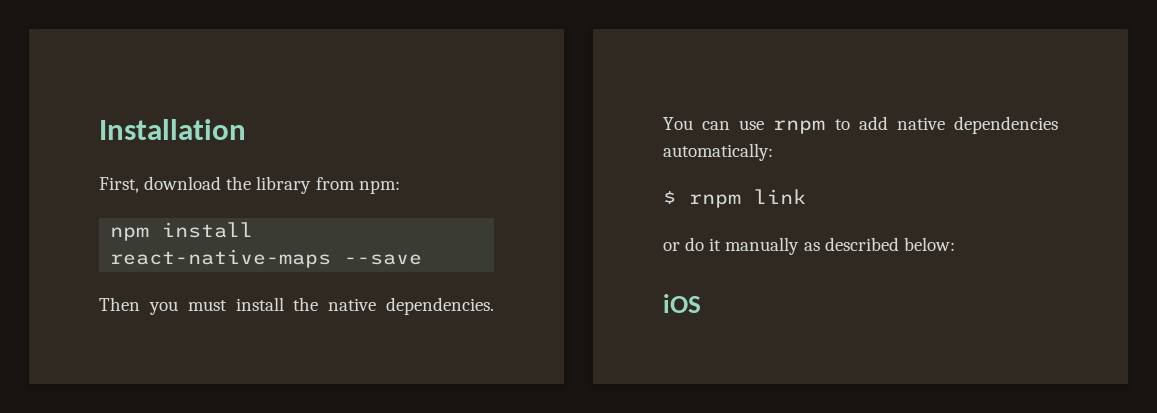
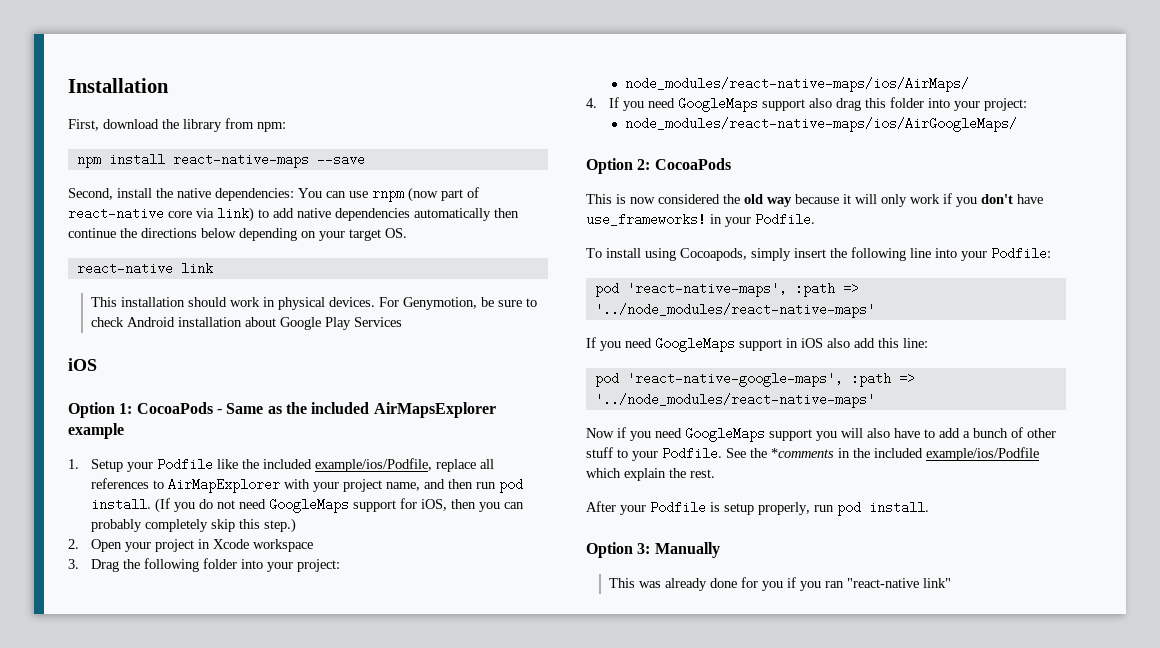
- Then you must install the native dependencies. You can use rnpm to add native dependencies automatically:
- $ rnpm link
- or do it manually as described below:
+ Second, install the native dependencies: You can use rnpm (now part of react-native core via link) to add native dependencies automatically then continue the directions below depending on your target OS.
+ react-native link
+ This installation should work in physical devices. For Genymotion, be sure to check Android installation about Google Play Services
  iOS
+ Option 1: CocoaPods - Same as the included AirMapsExplorer example
+ 1. Setup your Podfile like the included example/ios/Podfile, replace all references to AirMapExplorer with your project name, and then run pod install. (If you do not need GoogleMaps support for iOS, then you can probably completely skip this step.)
+ 2. Open your project in Xcode workspace
+ 3. Drag the following folder into your project:
+ node_modules/react-native-maps/ios/AirMaps/
+ 4. If you need GoogleMaps support also drag this folder into your project:
+ node_modules/react-native-maps/ios/AirGoogleMaps/
+ Option 2: CocoaPods
+ This is now considered the old way because it will only work if you don't have use_frameworks! in your Podfile.
+ To install using Cocoapods, simply insert the following line into your Podfile:
+ pod 'react-native-maps', :path => '../node_modules/react-native-maps'
+ If you need GoogleMaps support in iOS also add this line:
+ pod 'react-native-google-maps', :path => '../node_modules/react-native-maps'
+ Now if you need GoogleMaps support you will also have to add a bunch of other stuff to your Podfile. See the *comments in the included example/ios/Podfile which explain the rest.
+ After your Podfile is setup properly, run pod install.
+ Option 3: Manually
+ This was already done for you if you ran "react-native link"

